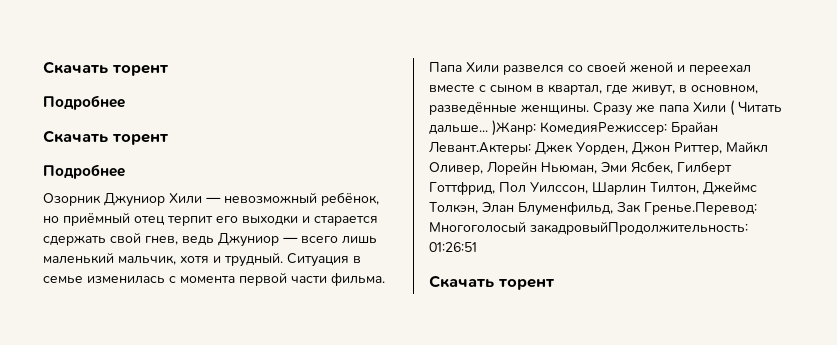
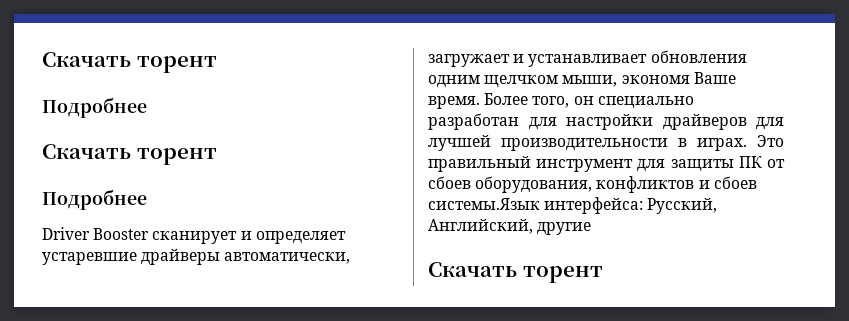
- Озорник Джуниор Хили — невозможный ребёнок, но приёмный отец терпит его выходки и старается сдержать свой гнев, ведь Джуниор — всего лишь маленький мальчик, хотя и трудный. Ситуация в семье изменилась с момента первой части фильма. Папа Хили развелся со своей женой и переехал вместе с сыном в квартал, где живут, в основном, разведённые женщины. Сразу же папа Хили ( Читать дальше... )Жанр: КомедияРежиссер: Брайан Левант.Актеры: Джек Уорден, Джон Риттер, Майкл Оливер, Лорейн Ньюман, Эми Ясбек, Гилберт Готтфрид, Пол Уилссон, Шарлин Тилтон, Джеймс Толкэн, Элан Блуменфильд, Зак Гренье.Перевод: Многоголосый закадровыйПродолжительность: 01:26:51
+ Driver Booster сканирует и определяет устаревшие драйверы автоматически, загружает и устанавливает обновления одним щелчком мыши, экономя Ваше время. Более того, он специально разработан для настройки драйверов для лучшей производительности в играх. Это правильный инструмент для защиты ПК от сбоев оборудования, конфликтов и сбоев системы.Язык интерфейса: Русский, Английский, другие

